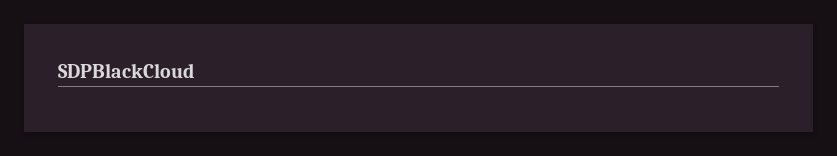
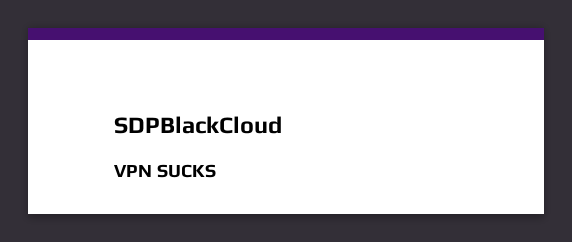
+ VPN SUCKS

